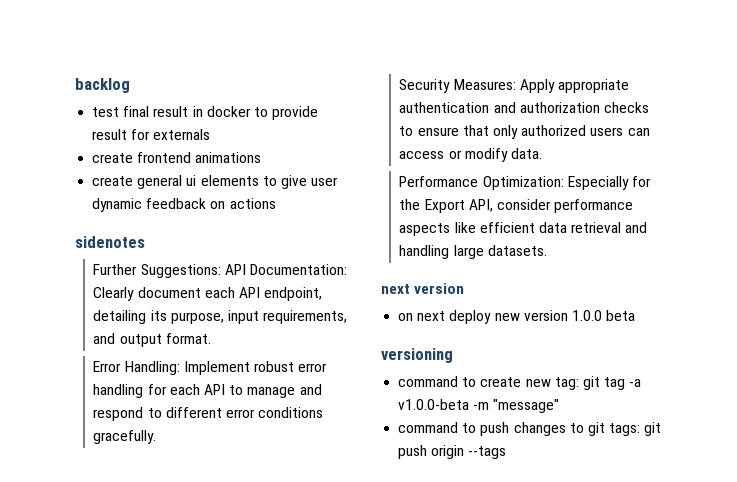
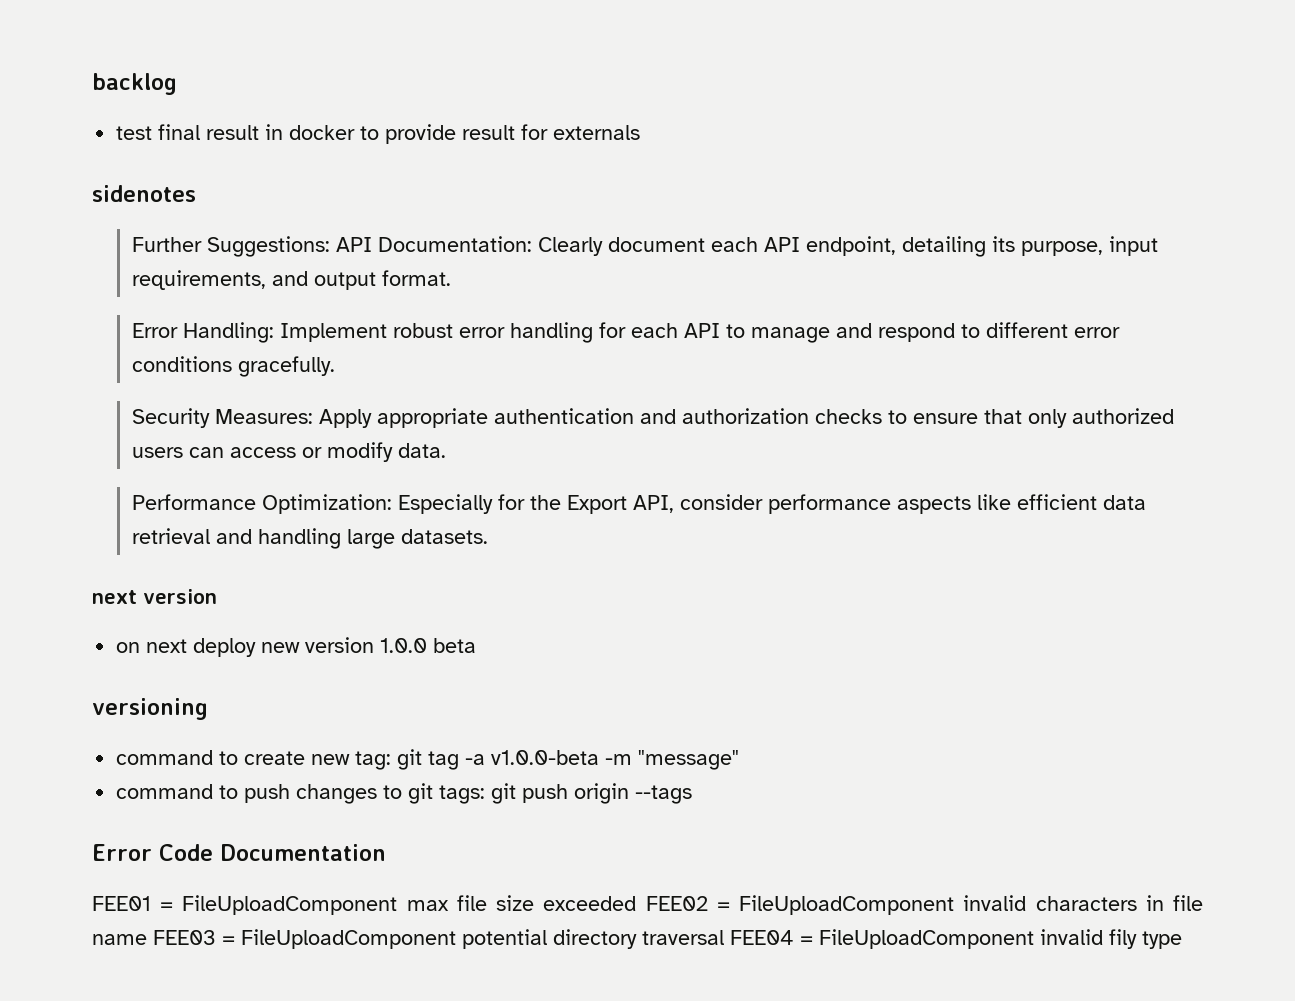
- create frontend animations
- create general ui elements to give user dynamic feedback on actions
+ Error Code Documentation
+ FEE01 = FileUploadComponent max file size exceeded FEE02 = FileUploadComponent invalid characters in file name FEE03 = FileUploadComponent potential directory traversal FEE04 = FileUploadComponent invalid fily type

